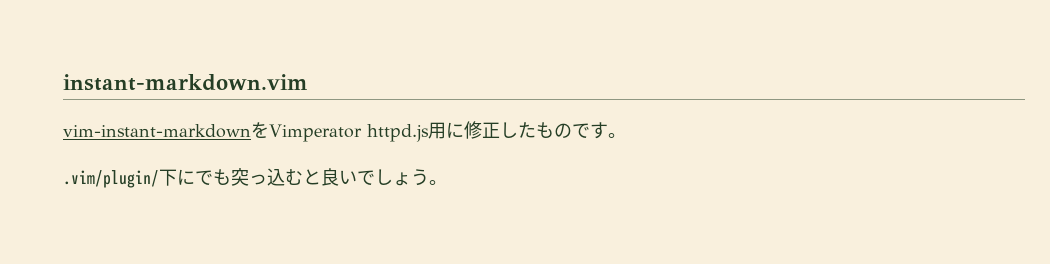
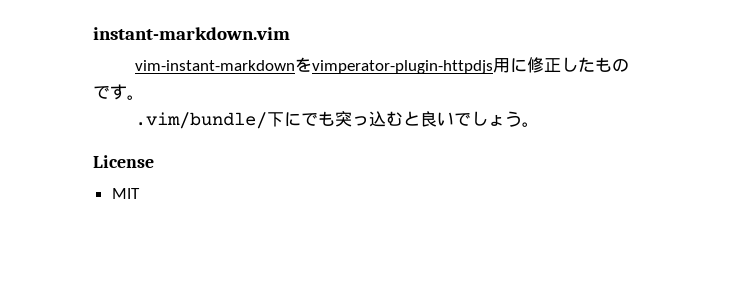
- vim-instant-markdownをVimperator httpd.js用に修正したものです。
+ vim-instant-markdownをvimperator-plugin-httpdjs用に修正したものです。
- .vim/plugin/下にでも突っ込むと良いでしょう。
+ .vim/bundle/下にでも突っ込むと良いでしょう。
+ License
+ MIT

